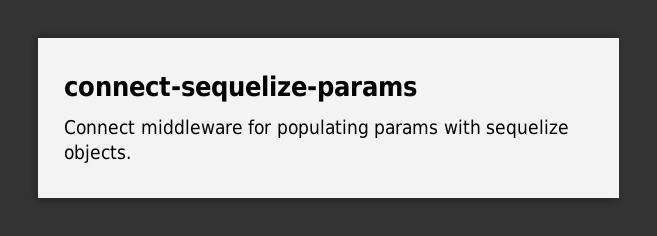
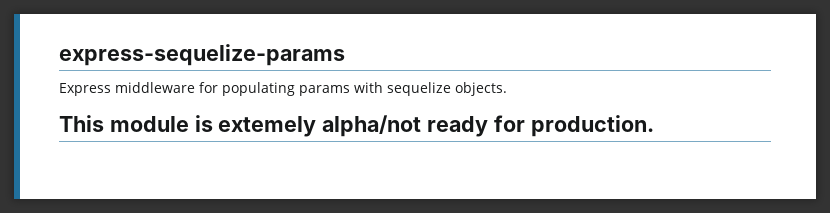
- connect-sequelize-params
- Connect middleware for populating params with sequelize objects.
+ express-sequelize-params
+ Express middleware for populating params with sequelize objects.
+ This module is extemely alpha/not ready for production.

